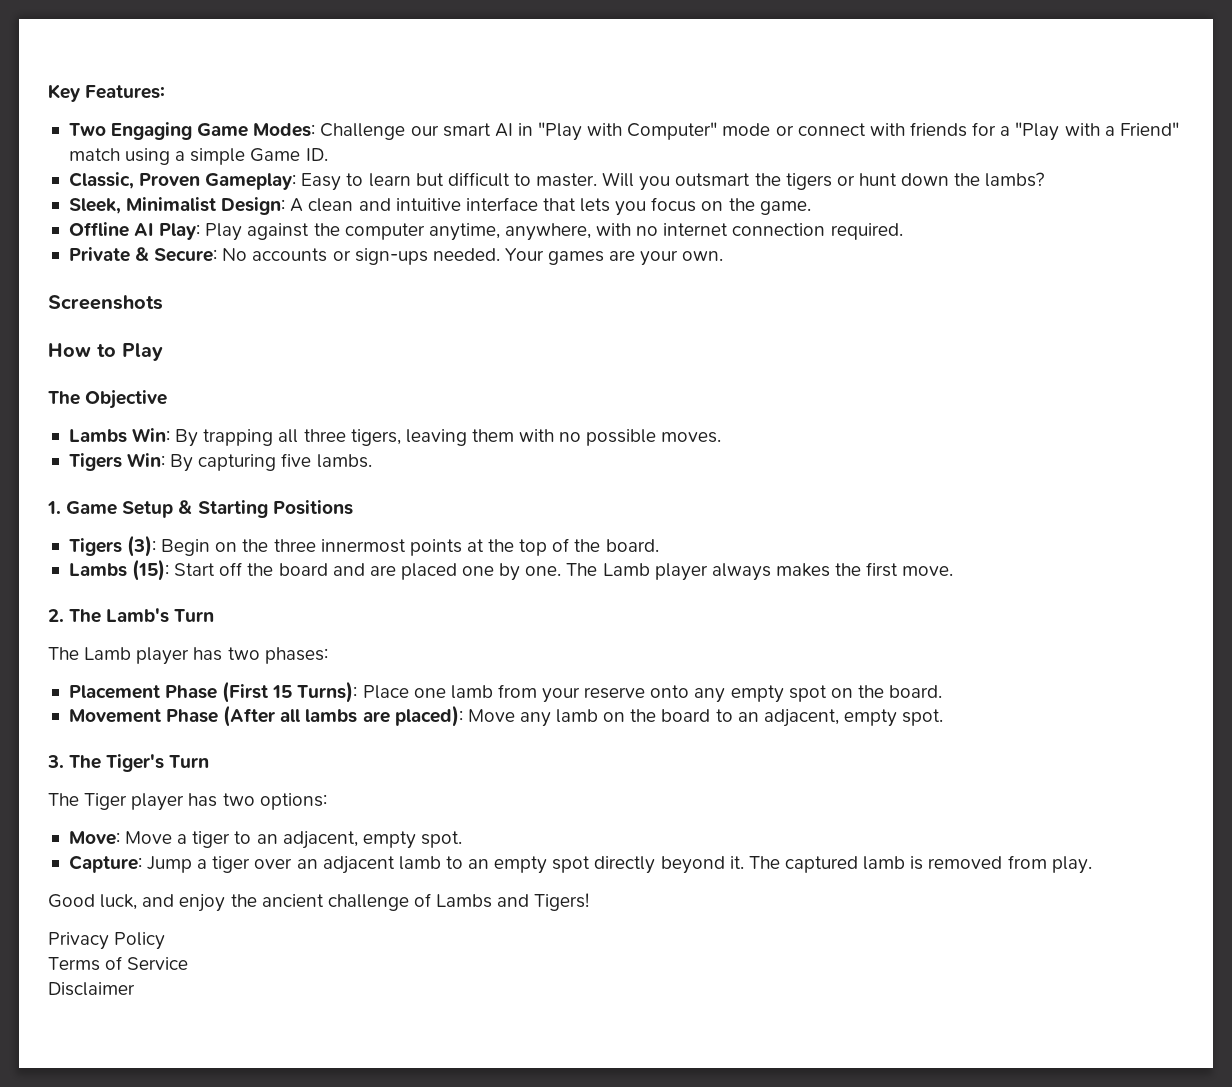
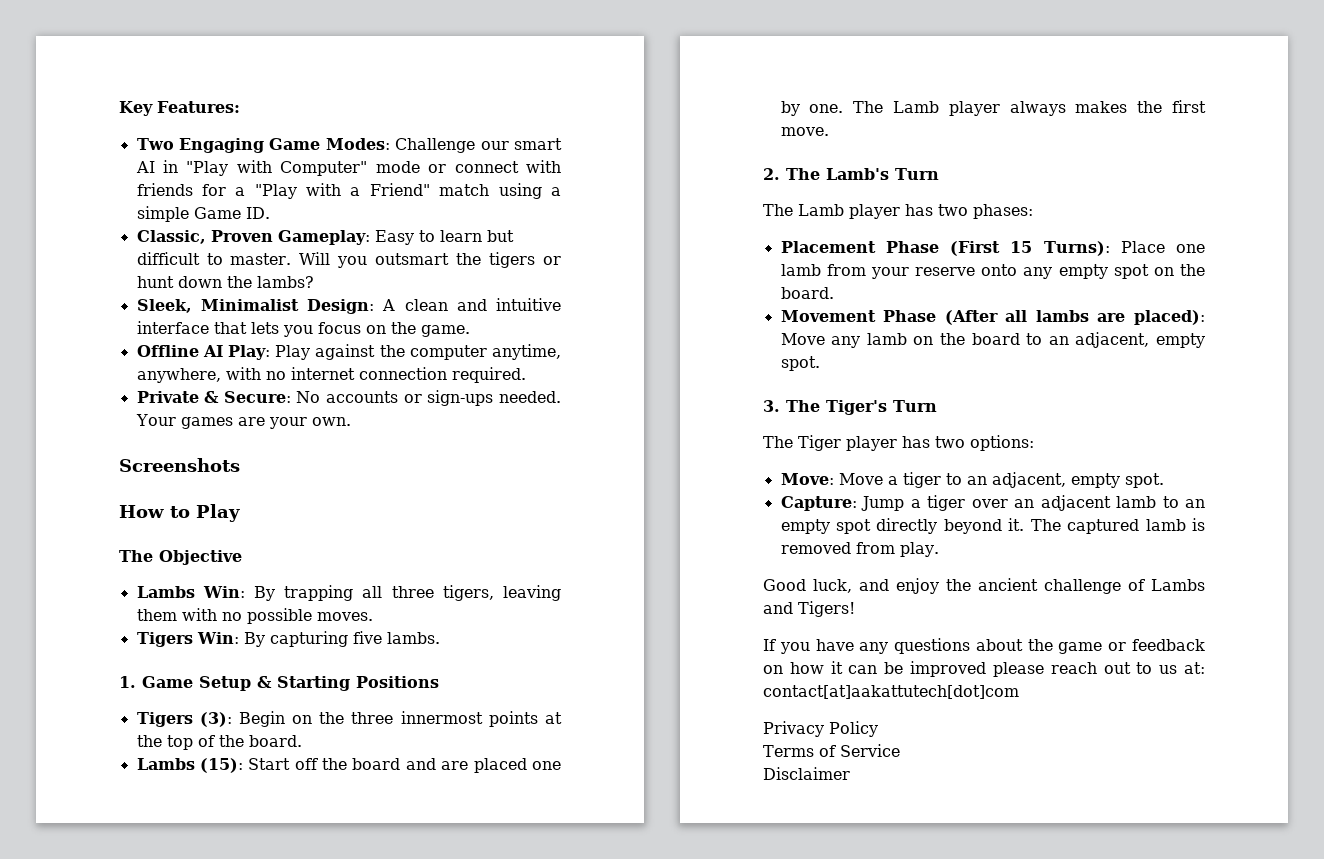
+ If you have any questions about the game or feedback on how it can be improved please reach out to us at: contact[at]aakattutech[dot]com

